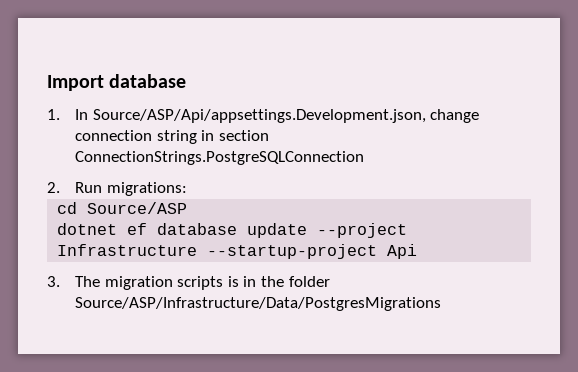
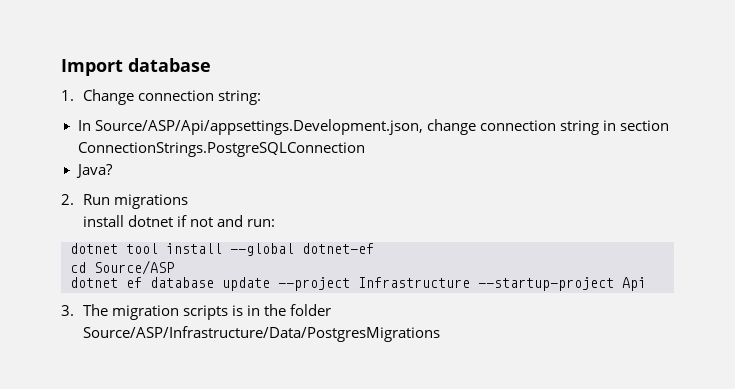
- 1. In Source/ASP/Api/appsettings.Development.json, change connection string in section ConnectionStrings.PostgreSQLConnection
+ 1. Change connection string:
+ In Source/ASP/Api/appsettings.Development.json, change connection string in section ConnectionStrings.PostgreSQLConnection
+ Java?
- 2. Run migrations:
+ 2. Run migrations
+ install dotnet if not and run:
+ dotnet tool install --global dotnet-ef

